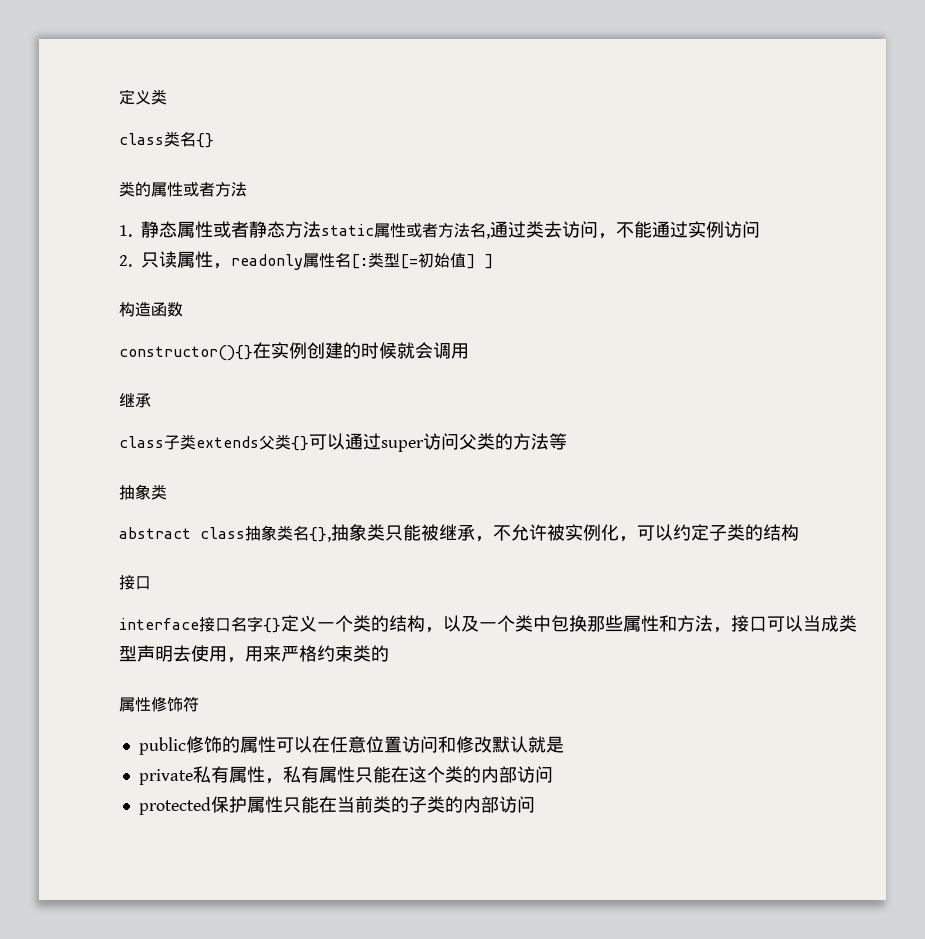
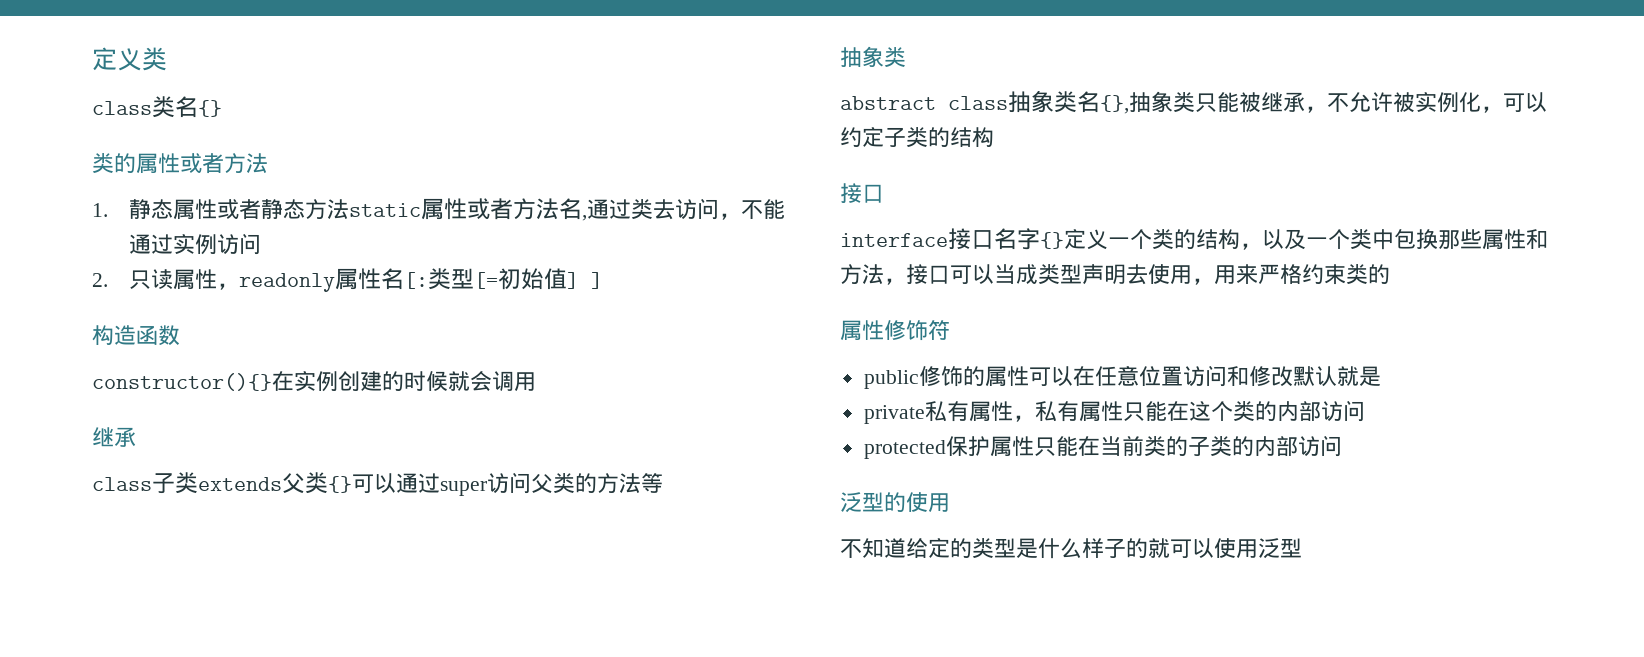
+ 泛型的使用
+ 不知道给定的类型是什么样子的就可以使用泛型

